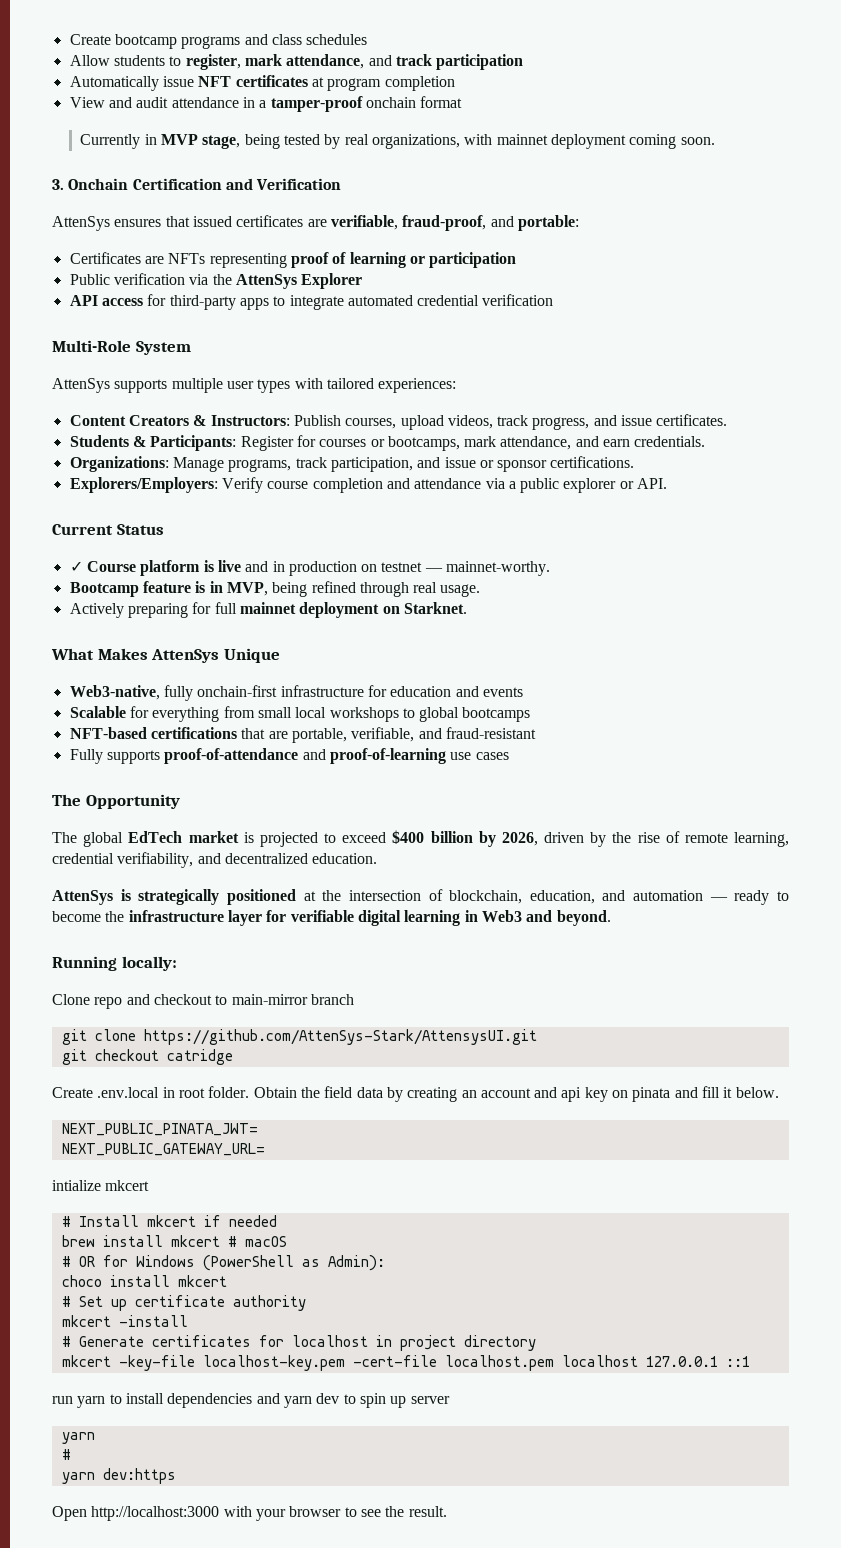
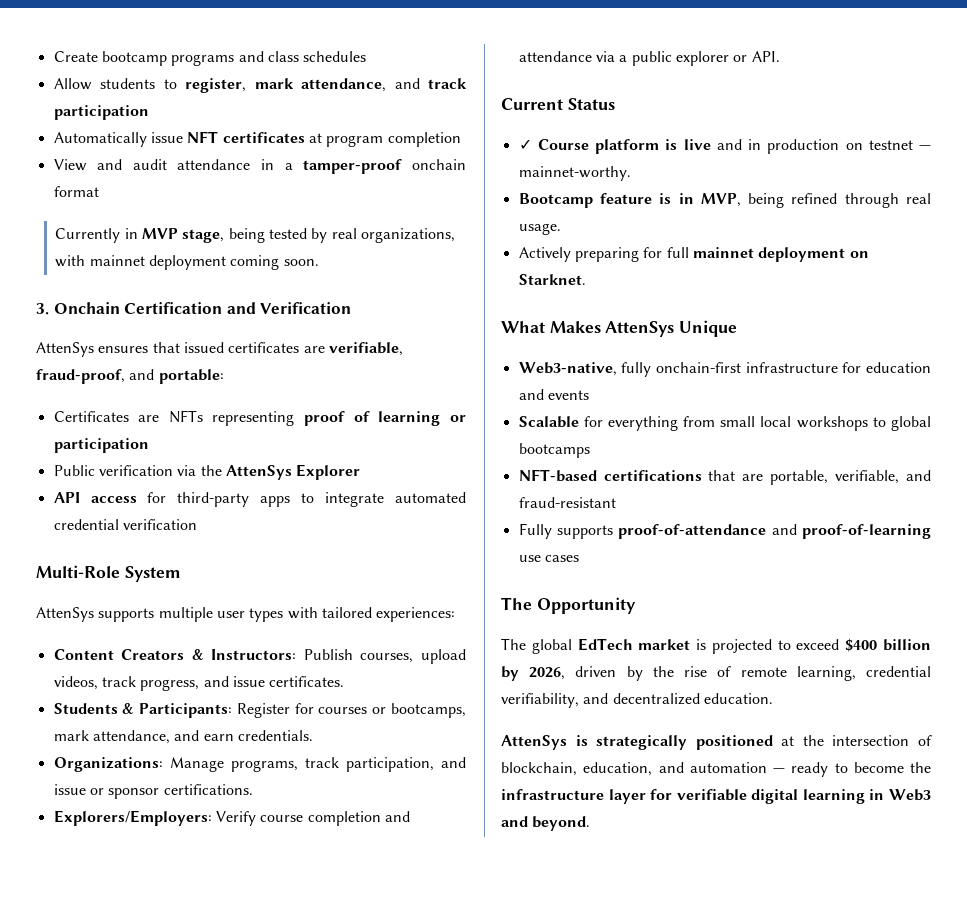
- Running locally:
- Clone repo and checkout to main-mirror branch
- git clone https://github.com/AttenSys-Stark/AttensysUI.git
- git checkout catridge
- Create .env.local in root folder. Obtain the field data by creating an account and api key on pinata and fill it below.
- NEXT_PUBLIC_PINATA_JWT=
- NEXT_PUBLIC_GATEWAY_URL=
- intialize mkcert
- # Install mkcert if needed
- brew install mkcert # macOS
- # OR for Windows (PowerShell as Admin):
- choco install mkcert
- # Set up certificate authority
- mkcert -install
- # Generate certificates for localhost in project directory
- mkcert -key-file localhost-key.pem -cert-file localhost.pem localhost 127.0.0.1 ::1
- run yarn to install dependencies and yarn dev to spin up server
- yarn
- #
- yarn dev:https
- Open http://localhost:3000 with your browser to see the result.

